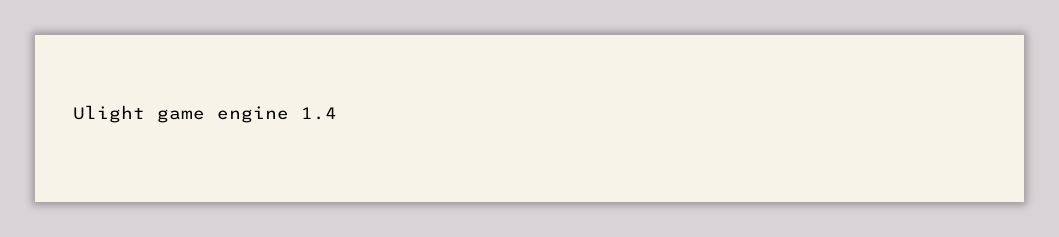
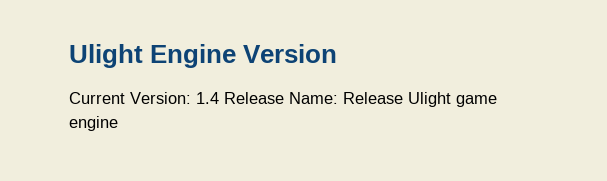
- Ulight game engine 1.4
+ Ulight Engine Version
+ Current Version: 1.4 Release Name: Release Ulight game engine

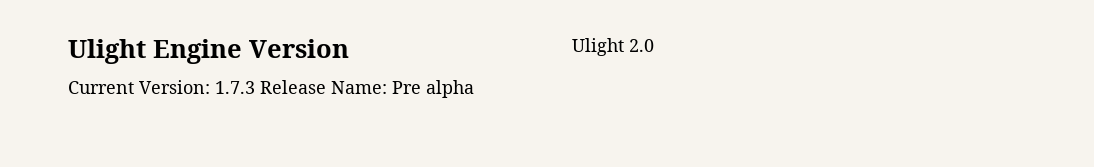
- Current Version: 1.4 Release Name: Release Ulight game engine
+ Current Version: 1.7.3 Release Name: Pre alpha Ulight 2.0

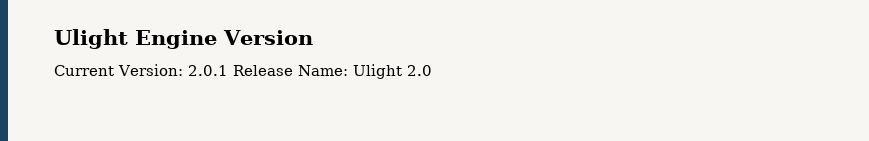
- Current Version: 1.7.3 Release Name: Pre alpha Ulight 2.0
+ Current Version: 2.0.1 Release Name: Ulight 2.0

